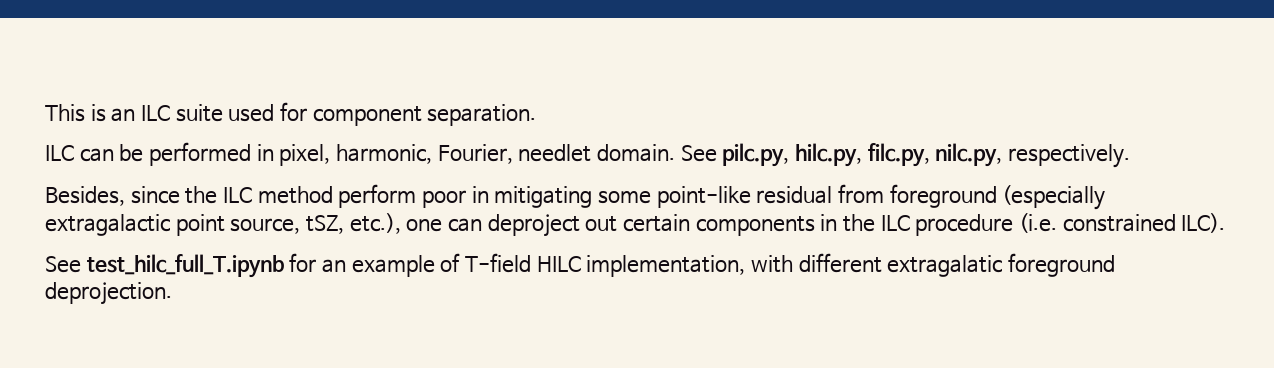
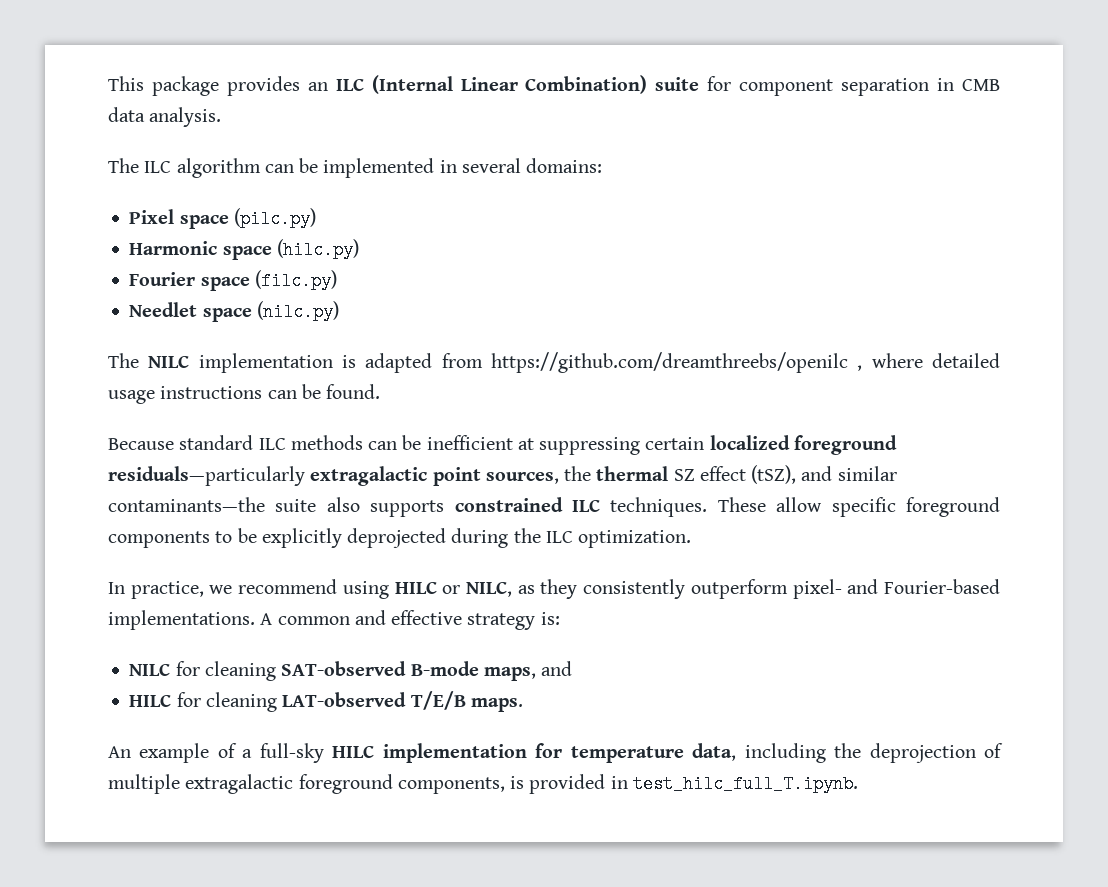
- This is an ILC suite used for component separation.
- ILC can be performed in pixel, harmonic, Fourier, needlet domain. See pilc.py, hilc.py, filc.py, nilc.py, respectively.
- Besides, since the ILC method perform poor in mitigating some point-like residual from foreground (especially extragalactic point source, tSZ, etc.), one can deproject out certain components in the ILC procedure (i.e. constrained ILC).
- See test_hilc_full_T.ipynb for an example of T-field HILC implementation, with different extragalatic foreground deprojection.
+ This package provides an ILC (Internal Linear Combination) suite for component separation in CMB data analysis.
+ The ILC algorithm can be implemented in several domains:
+ Pixel space (pilc.py)
+ Harmonic space (hilc.py)
+ Fourier space (filc.py)
+ Needlet space (nilc.py)
+ The NILC implementation is adapted from https://github.com/dreamthreebs/openilc , where detailed usage instructions can be found.
+ Because standard ILC methods can be inefficient at suppressing certain localized foreground residuals—particularly extragalactic point sources, the thermal SZ effect (tSZ), and similar contaminants—the suite also supports constrained ILC techniques. These allow specific foreground components to be explicitly deprojected during the ILC optimization.
+ In practice, we recommend using HILC or NILC, as they consistently outperform pixel- and Fourier-based implementations. A common and effective strategy is:
+ NILC for cleaning SAT-observed B-mode maps, and
+ HILC for cleaning LAT-observed T/E/B maps.
+ An example of a full-sky HILC implementation for temperature data, including the deprojection of multiple extragalactic foreground components, is provided in test_hilc_full_T.ipynb.

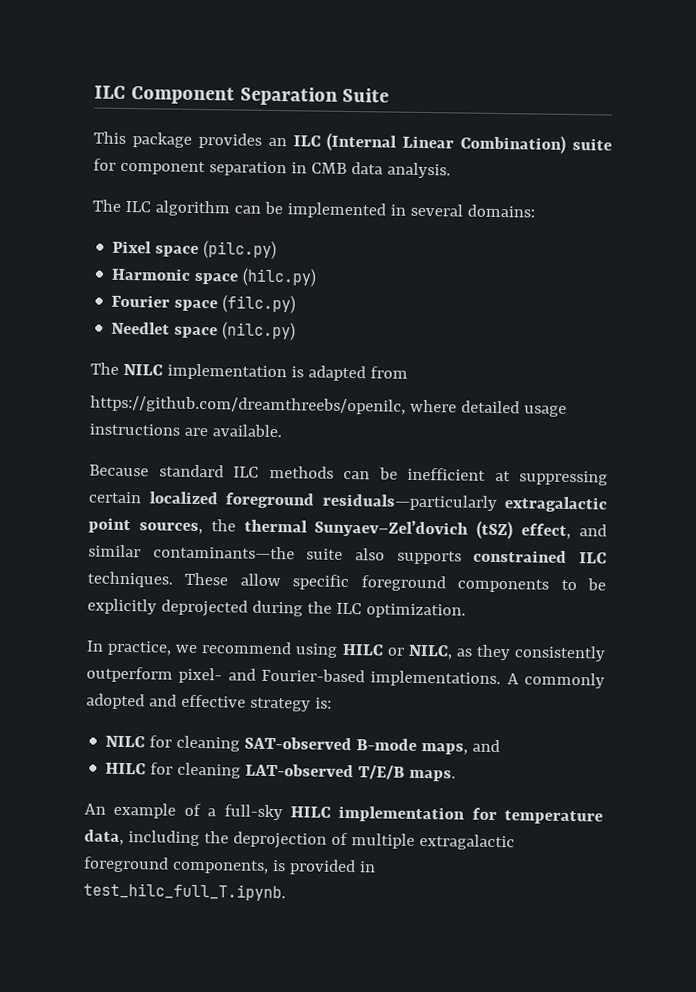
+ ILC Component Separation Suite
- The NILC implementation is adapted from https://github.com/dreamthreebs/openilc , where detailed usage instructions can be found.
+ The NILC implementation is adapted from
+ https://github.com/dreamthreebs/openilc, where detailed usage instructions are available.
- Because standard ILC methods can be inefficient at suppressing certain localized foreground residuals—particularly extragalactic point sources, the thermal SZ effect (tSZ), and similar contaminants—the suite also supports constrained ILC techniques.
+ Because standard ILC methods can be inefficient at suppressing certain localized foreground residuals—particularly extragalactic point sources, the thermal Sunyaev–Zel’dovich (tSZ) effect, and similar contaminants—the suite also supports constrained ILC techniques.
- A common and effective strategy is:
+ A commonly adopted and effective strategy is:
- An example of a full-sky HILC implementation for temperature data, including the deprojection of multiple extragalactic foreground components, is provided in test_hilc_full_T.ipynb.
+ An example of a full-sky HILC implementation for temperature data, including the deprojection of multiple extragalactic foreground components, is provided in
+ test_hilc_full_T.ipynb.

